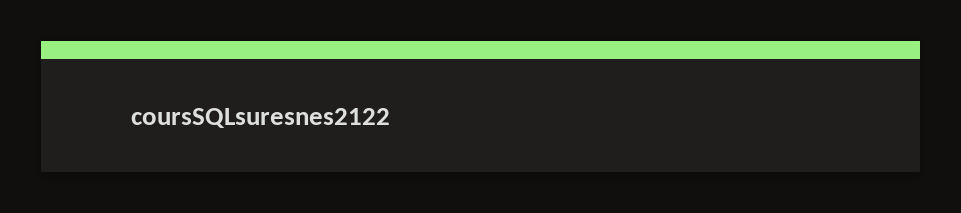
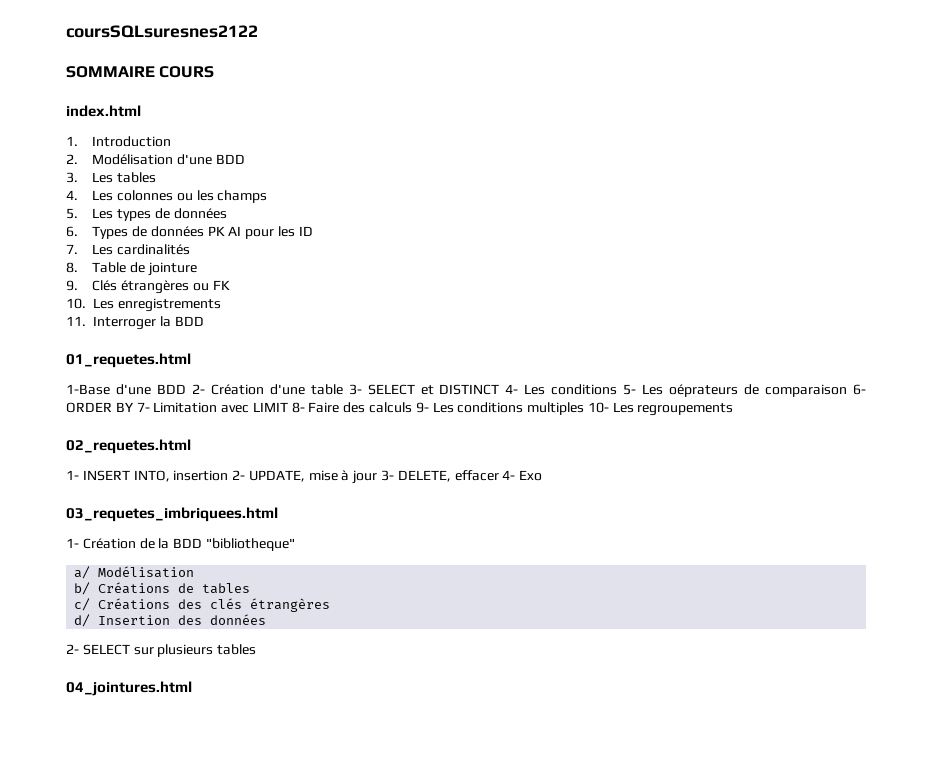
+ SOMMAIRE COURS
+ index.html
+ 1. Introduction
+ 2. Modélisation d'une BDD
+ 3. Les tables
+ 4. Les colonnes ou les champs
+ 5. Les types de données
+ 6. Types de données PK AI pour les ID
+ 7. Les cardinalités
+ 8. Table de jointure
+ 9. Clés étrangères ou FK
+ 10. Les enregistrements
+ 11. Interroger la BDD
+ 01_requetes.html
+ 1-Base d'une BDD 2- Création d'une table 3- SELECT et DISTINCT 4- Les conditions 5- Les oéprateurs de comparaison 6- ORDER BY 7- Limitation avec LIMIT 8- Faire des calculs 9- Les conditions multiples 10- Les regroupements
+ 02_requetes.html
+ 1- INSERT INTO, insertion 2- UPDATE, mise à jour 3- DELETE, effacer 4- Exo
+ 03_requetes_imbriquees.html
+ 1- Création de la BDD "bibliotheque"
+ a/ Modélisation
+ b/ Créations de tables
+ c/ Créations des clés étrangères
+ d/ Insertion des données
+ 2- SELECT sur plusieurs tables
+ 04_jointures.html

